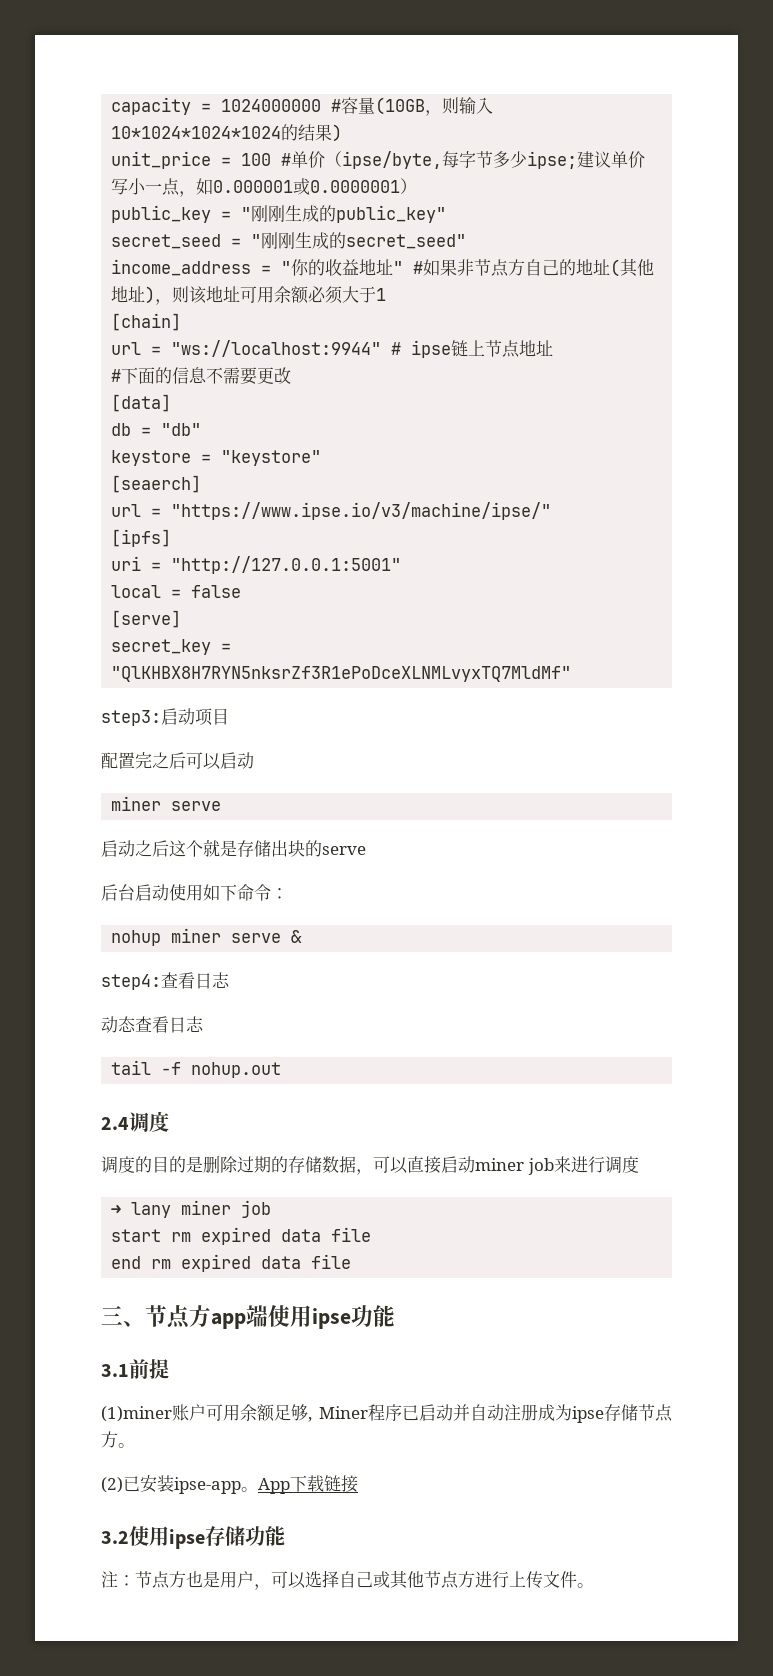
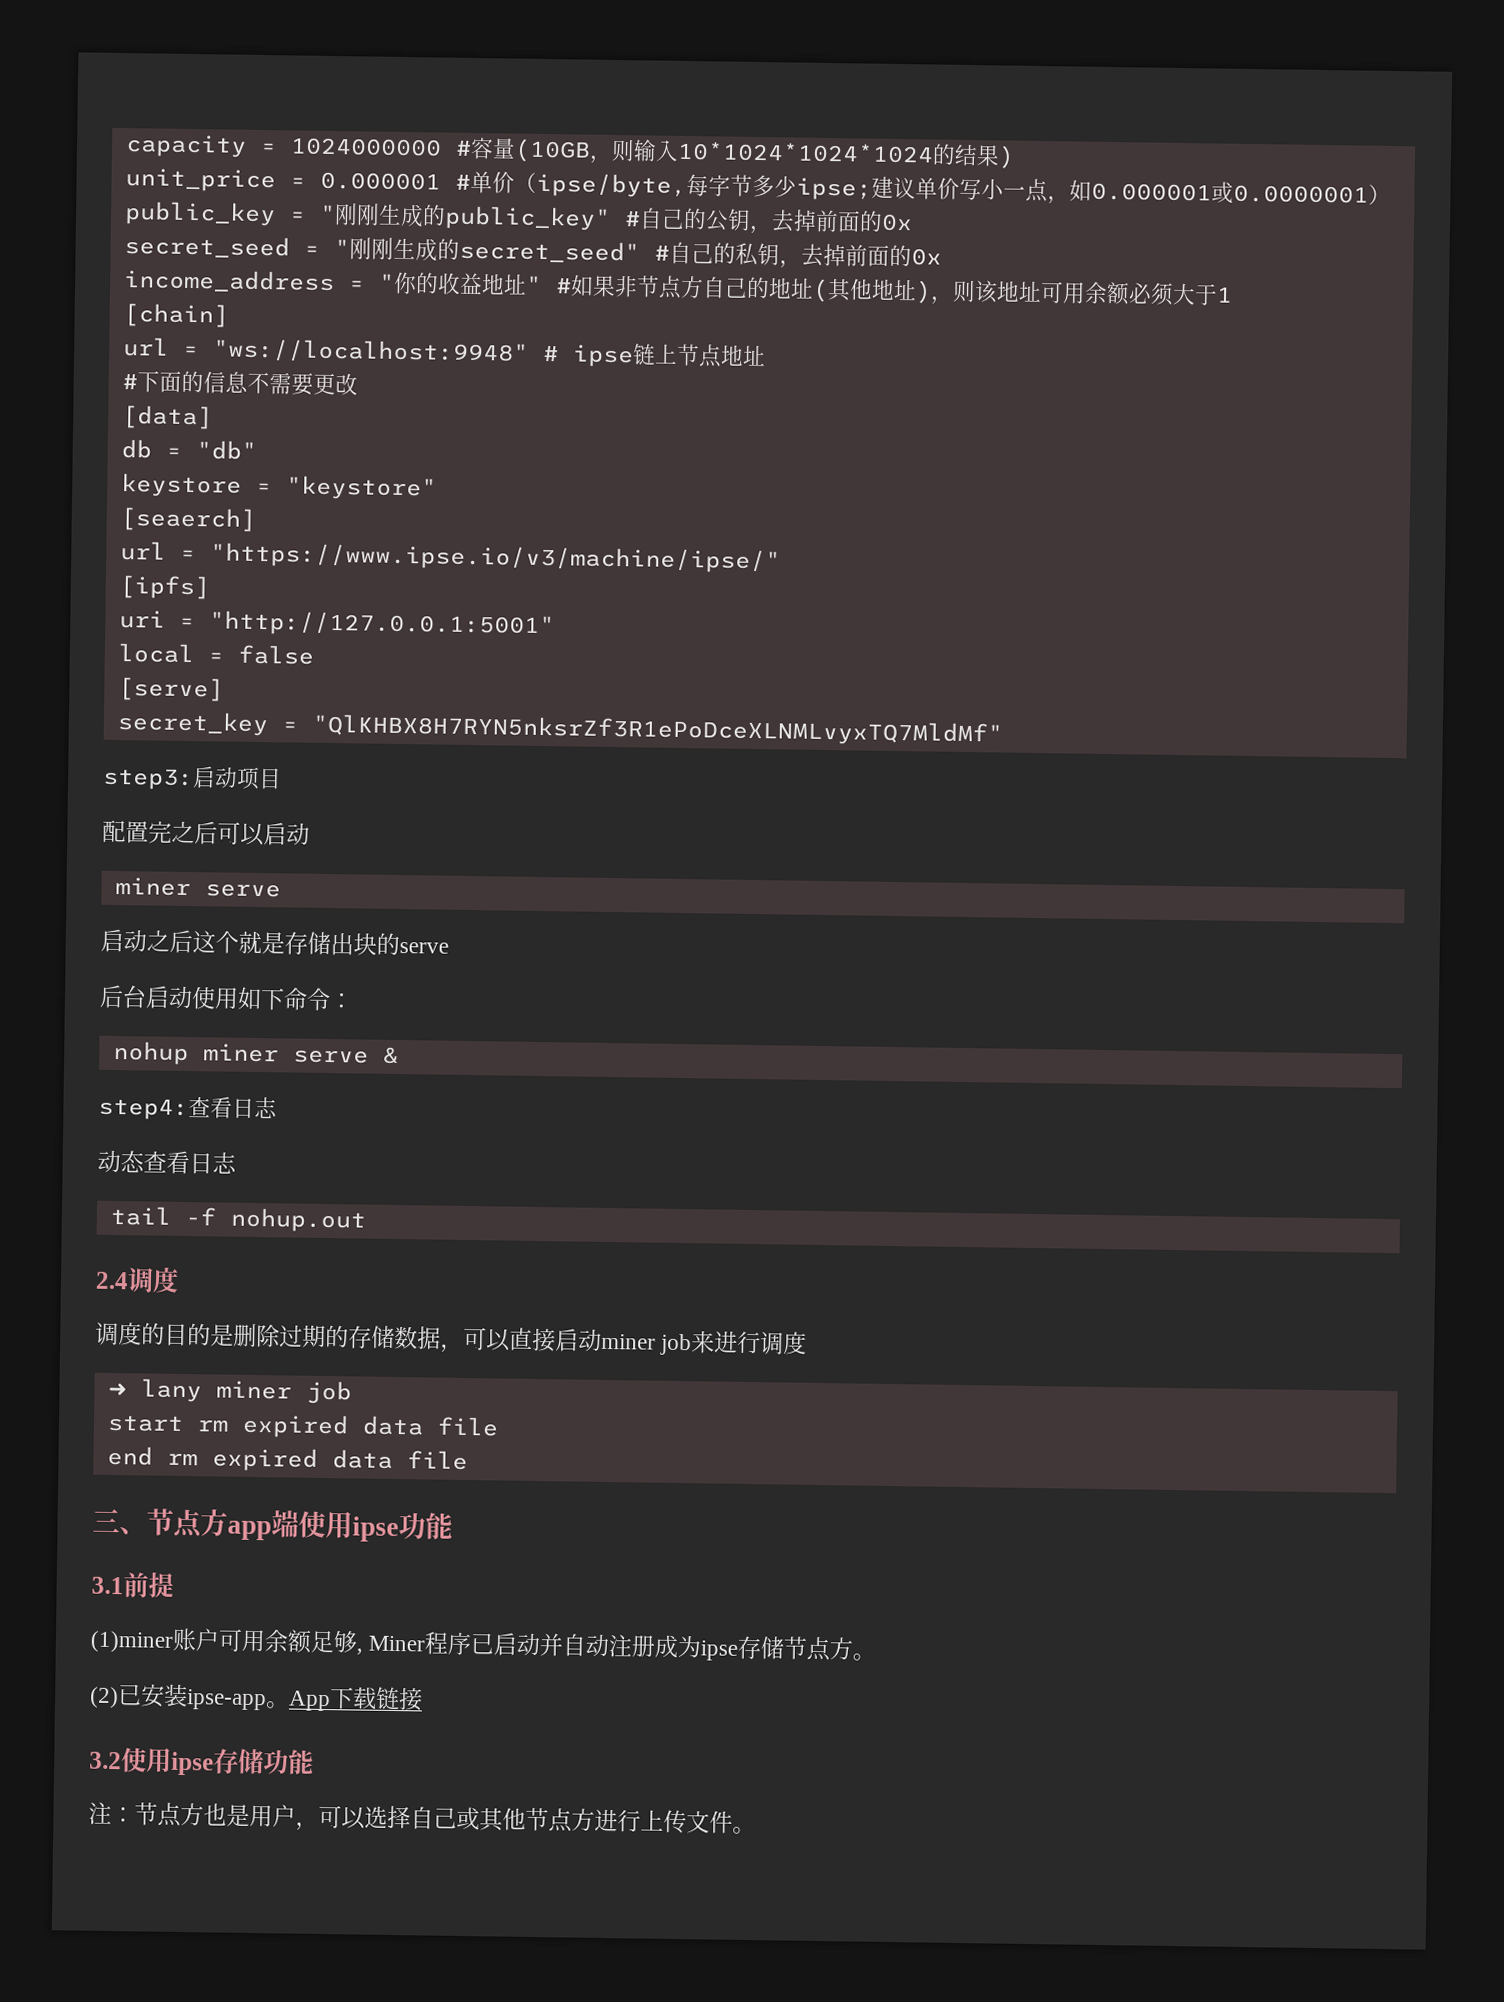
- unit_price = 100 #单价（ipse/byte,每字节多少ipse;建议单价写小一点，如0.000001或0.0000001）
+ unit_price = 0.000001 #单价（ipse/byte,每字节多少ipse;建议单价写小一点，如0.000001或0.0000001）
- public_key = "刚刚生成的public_key"
+ public_key = "刚刚生成的public_key" #自己的公钥，去掉前面的0x
- secret_seed = "刚刚生成的secret_seed"
+ secret_seed = "刚刚生成的secret_seed" #自己的私钥，去掉前面的0x
- url = "ws://localhost:9944" # ipse链上节点地址
+ url = "ws://localhost:9948" # ipse链上节点地址

